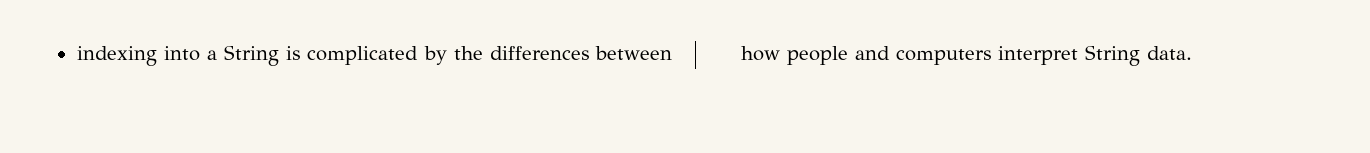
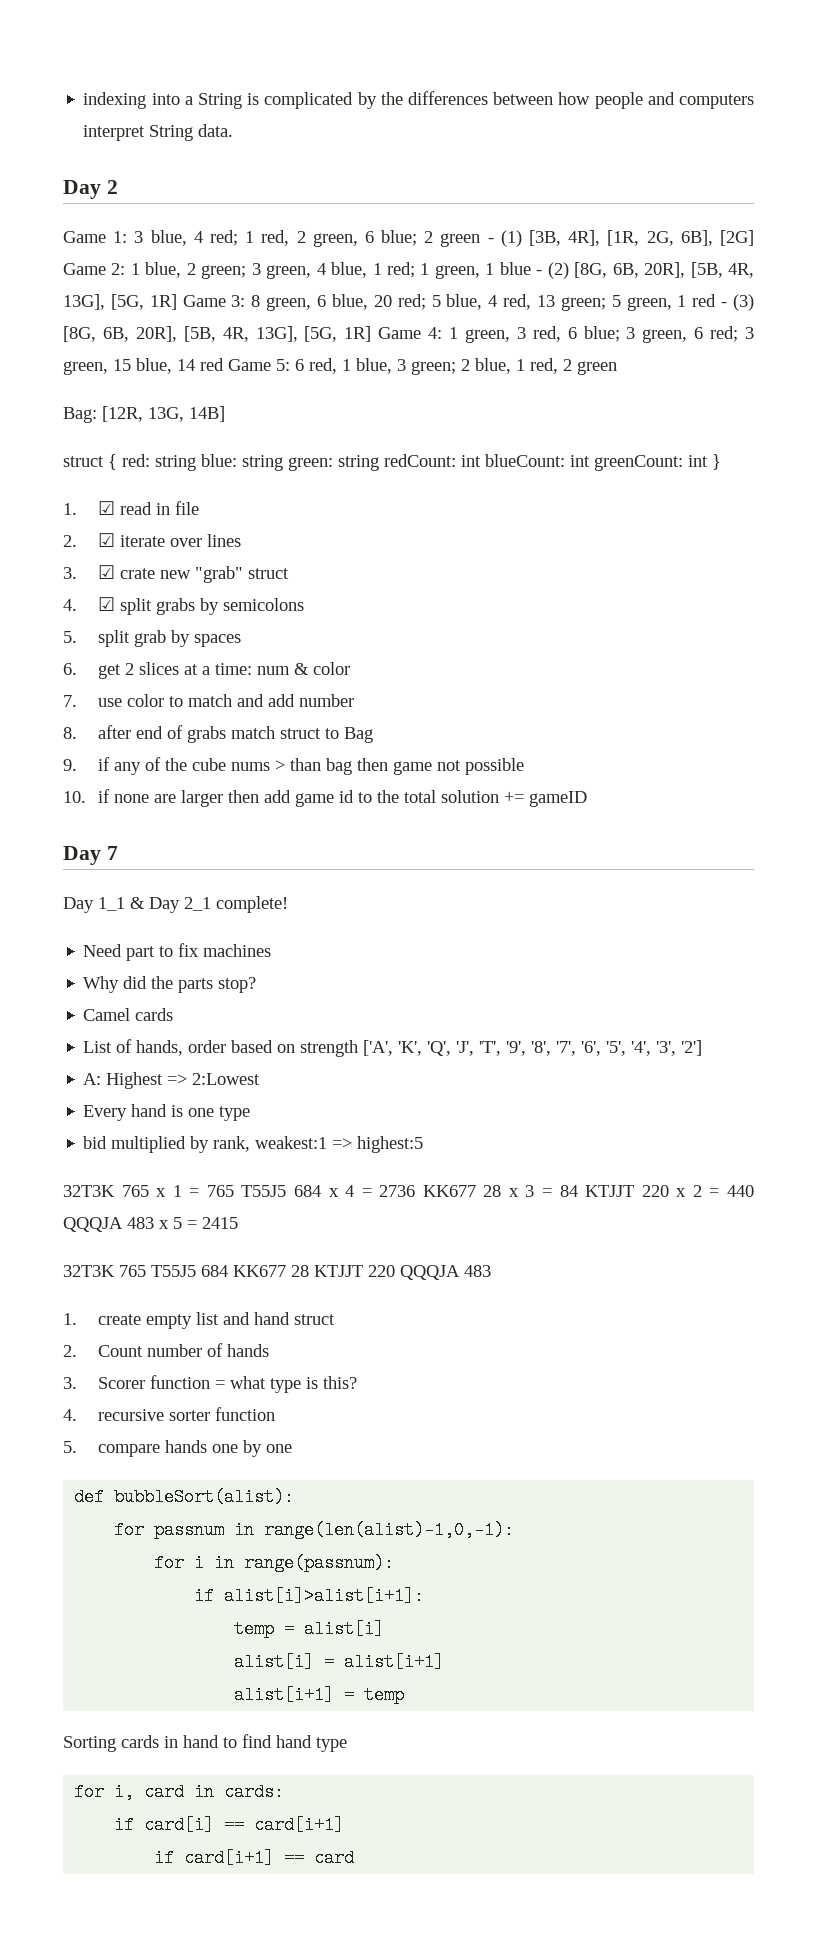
+ Day 2
+ Game 1: 3 blue, 4 red; 1 red, 2 green, 6 blue; 2 green - (1) [3B, 4R], [1R, 2G, 6B], [2G] Game 2: 1 blue, 2 green; 3 green, 4 blue, 1 red; 1 green, 1 blue - (2) [8G, 6B, 20R], [5B, 4R, 13G], [5G, 1R] Game 3: 8 green, 6 blue, 20 red; 5 blue, 4 red, 13 green; 5 green, 1 red - (3) [8G, 6B, 20R], [5B, 4R, 13G], [5G, 1R] Game 4: 1 green, 3 red, 6 blue; 3 green, 6 red; 3 green, 15 blue, 14 red Game 5: 6 red, 1 blue, 3 green; 2 blue, 1 red, 2 green
+ Bag: [12R, 13G, 14B]
+ struct { red: string blue: string green: string redCount: int blueCount: int greenCount: int }
+ 1. ☑ read in file
+ 2. ☑ iterate over lines
+ 3. ☑ crate new "grab" struct
+ 4. ☑ split grabs by semicolons
+ 5. split grab by spaces
+ 6. get 2 slices at a time: num & color
+ 7. use color to match and add number
+ 8. after end of grabs match struct to Bag
+ 9. if any of the cube nums > than bag then game not possible
+ 10. if none are larger then add game id to the total solution += gameID
+ Day 7
+ Day 1_1 & Day 2_1 complete!
+ Need part to fix machines
+ Why did the parts stop?
+ Camel cards
+ List of hands, order based on strength ['A', 'K', 'Q', 'J', 'T', '9', '8', '7', '6', '5', '4', '3', '2']
+ A: Highest => 2:Lowest
+ Every hand is one type
+ bid multiplied by rank, weakest:1 => highest:5
+ 32T3K 765 x 1 = 765 T55J5 684 x 4 = 2736 KK677 28 x 3 = 84 KTJJT 220 x 2 = 440 QQQJA 483 x 5 = 2415
+ 32T3K 765 T55J5 684 KK677 28 KTJJT 220 QQQJA 483
+ 1. create empty list and hand struct
+ 2. Count number of hands
+ 3. Scorer function = what type is this?
+ 4. recursive sorter function
+ 5. compare hands one by one
+ def bubbleSort(alist):
+ for passnum in range(len(alist)-1,0,-1):
+ for i in range(passnum):
+ if alist[i]>alist[i+1]:
+ temp = alist[i]
+ alist[i] = alist[i+1]
+ alist[i+1] = temp
+ Sorting cards in hand to find hand type
+ for i, card in cards:
+ if card[i] == card[i+1]
+ if card[i+1] == card

